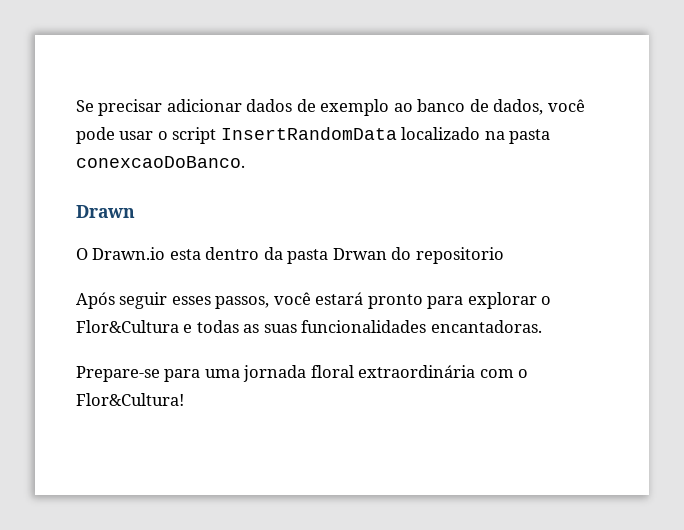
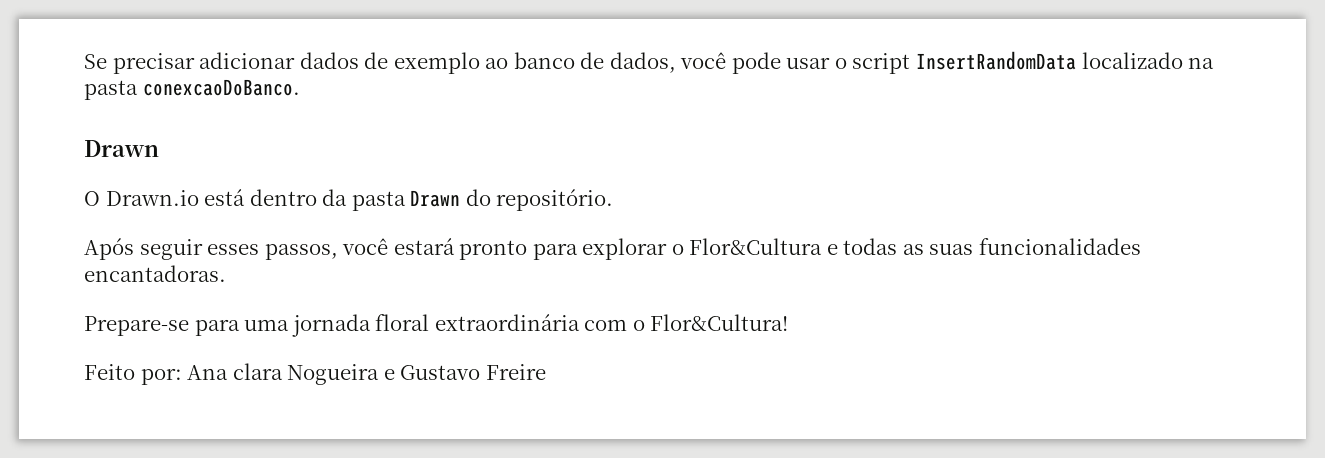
- O Drawn.io esta dentro da pasta Drwan do repositorio
+ O Drawn.io está dentro da pasta Drawn do repositório.
+ Feito por: Ana clara Nogueira e Gustavo Freire

